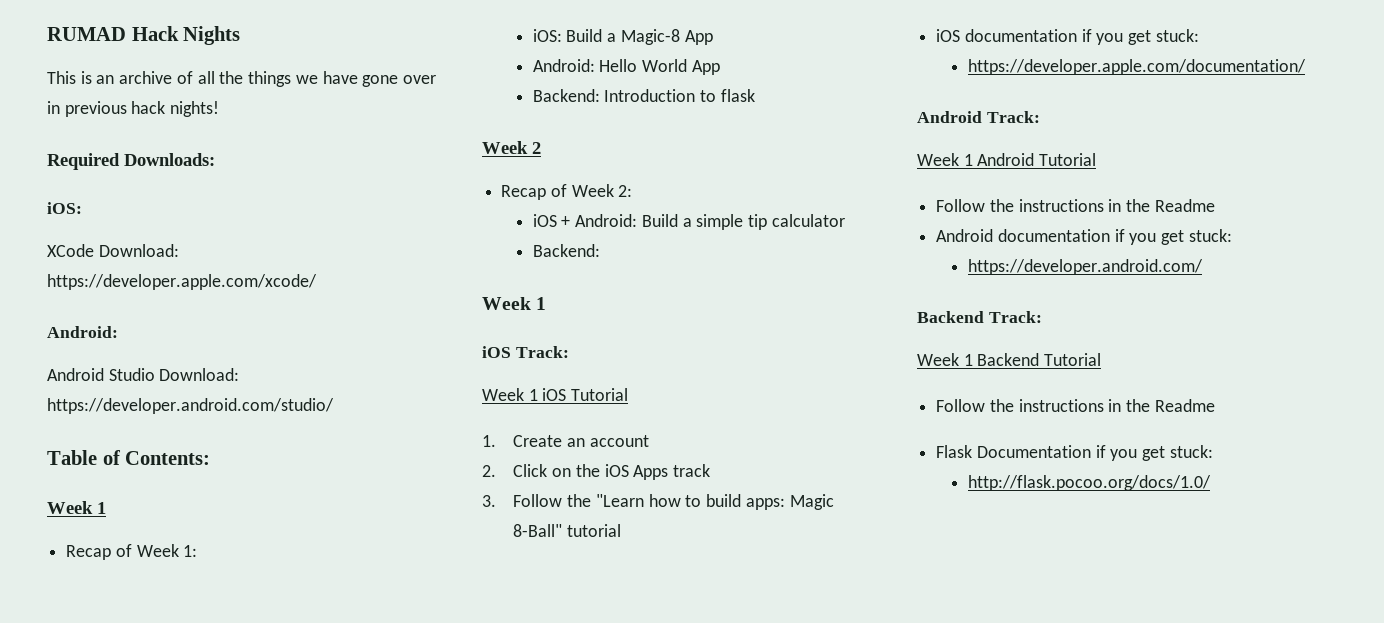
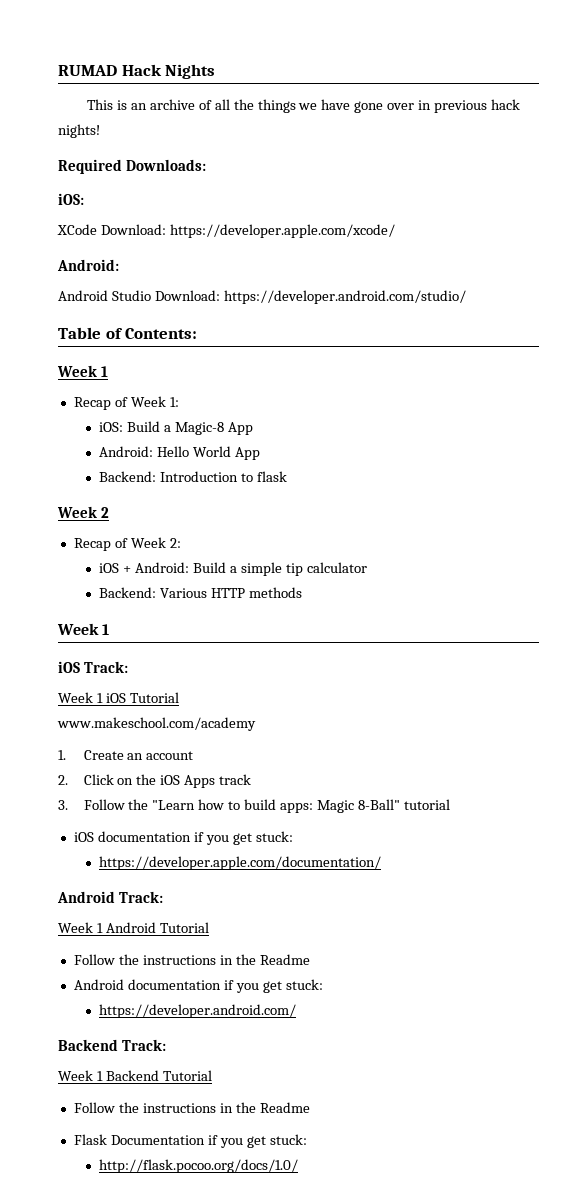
  iOS + Android: Build a simple tip calculator
- Backend:
+ Backend: Various HTTP methods
+ www.makeschool.com/academy

